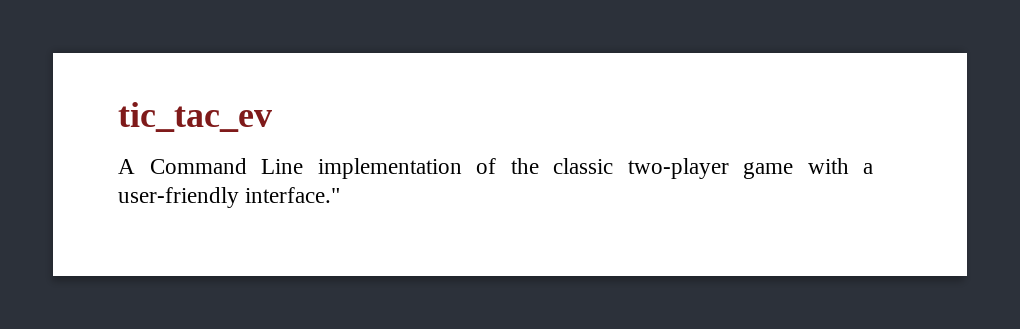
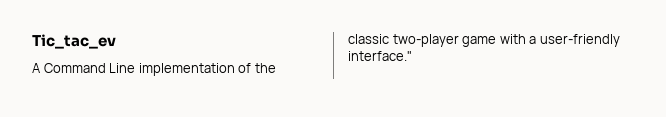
- tic_tac_ev
+ Tic_tac_ev

